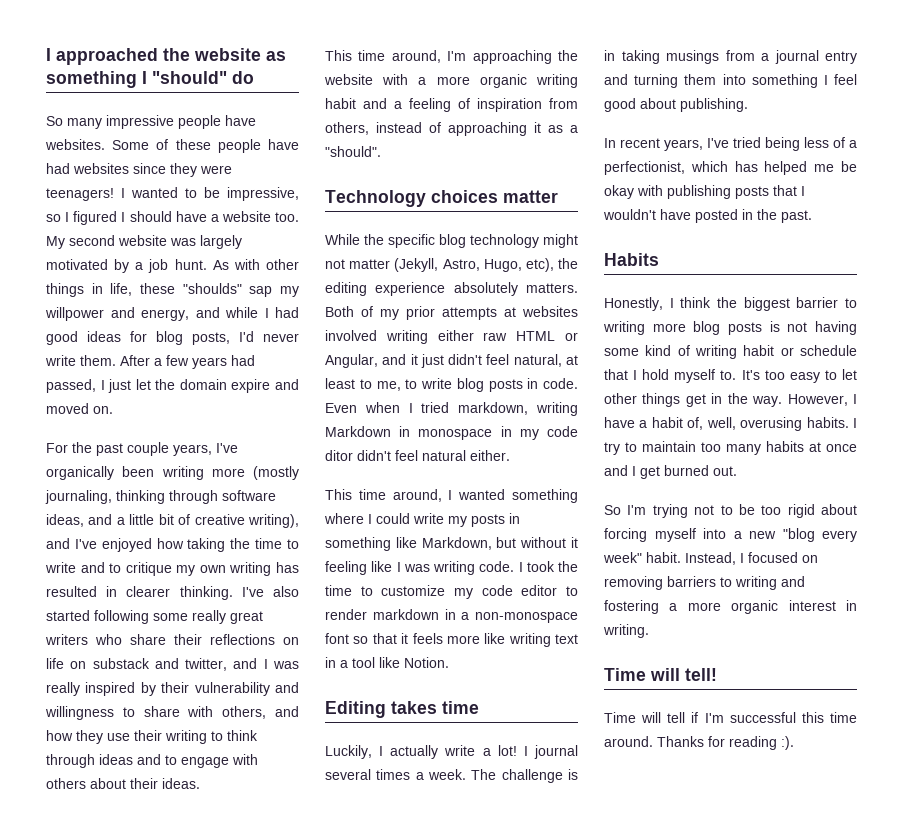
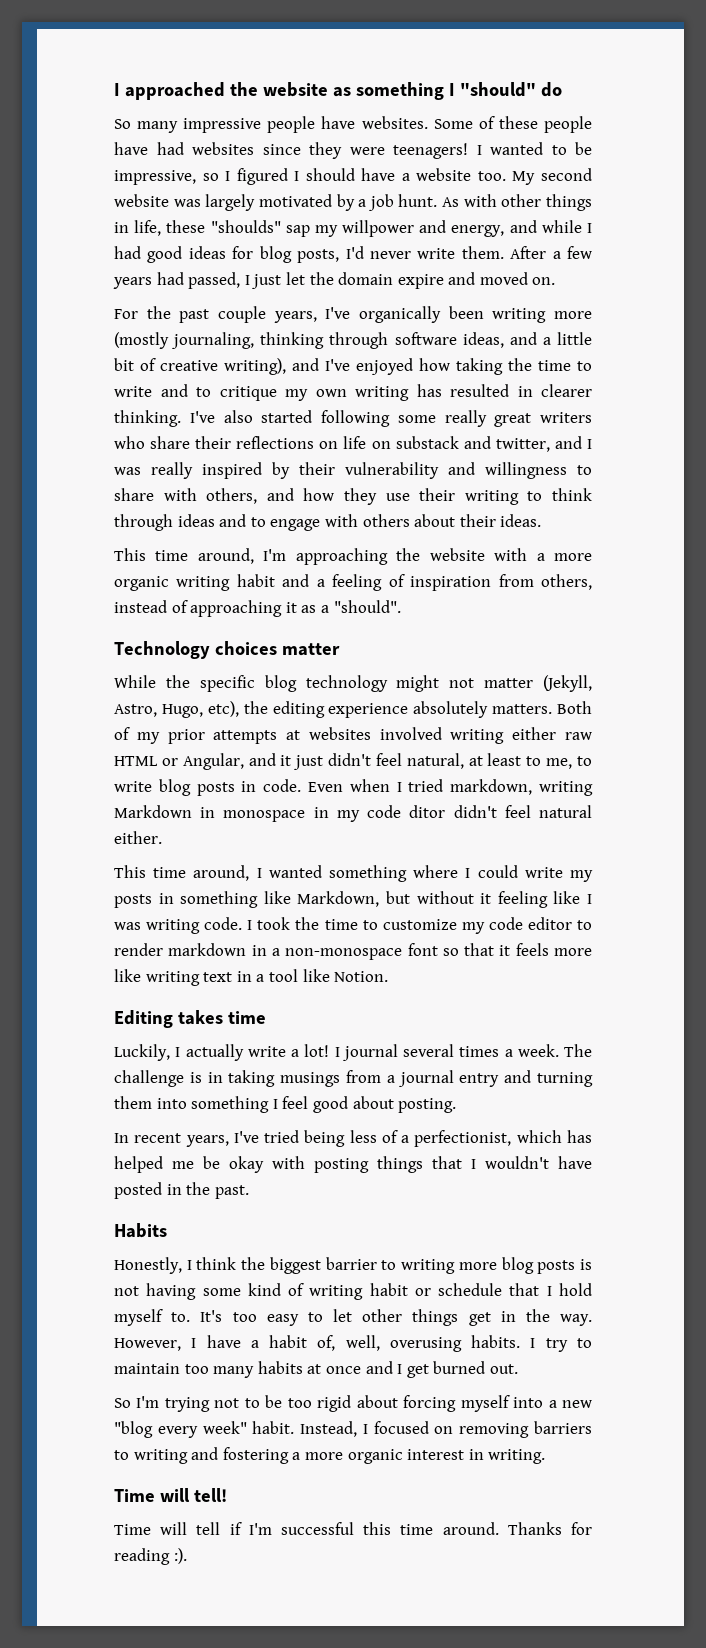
- The challenge is in taking musings from a journal entry and turning them into something I feel good about publishing.
+ The challenge is in taking musings from a journal entry and turning them into something I feel good about posting.
- In recent years, I've tried being less of a perfectionist, which has helped me be okay with publishing posts that I wouldn't have posted in the past.
+ In recent years, I've tried being less of a perfectionist, which has helped me be okay with posting things that I wouldn't have posted in the past.

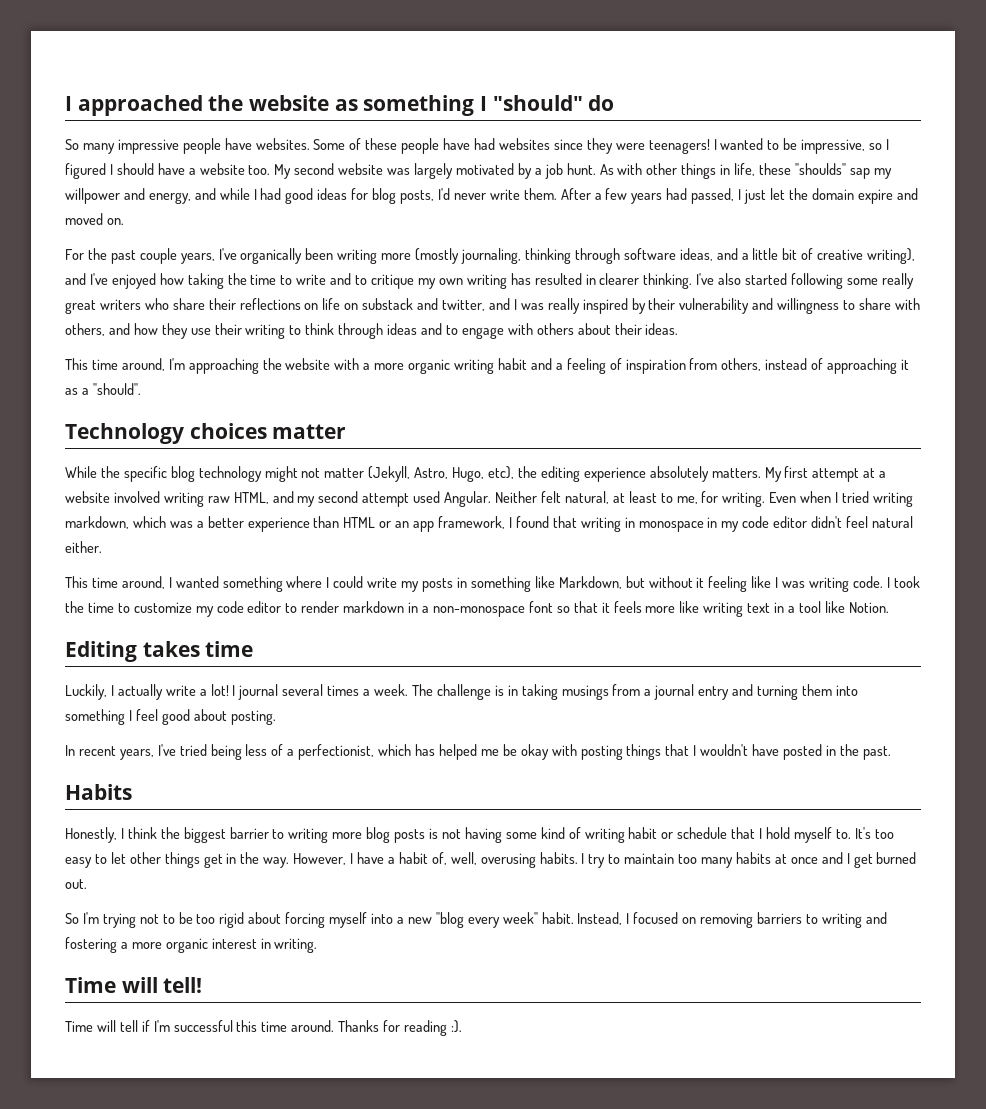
- Both of my prior attempts at websites involved writing either raw HTML or Angular, and it just didn't feel natural, at least to me, to write blog posts in code. Even when I tried markdown, writing Markdown in monospace in my code ditor didn't feel natural either.
+ My first attempt at a website involved writing raw HTML, and my second attempt used Angular. Neither felt natural, at least to me, for writing. Even when I tried writing markdown, which was a better experience than HTML or an app framework, I found that writing in monospace in my code editor didn't feel natural either.

